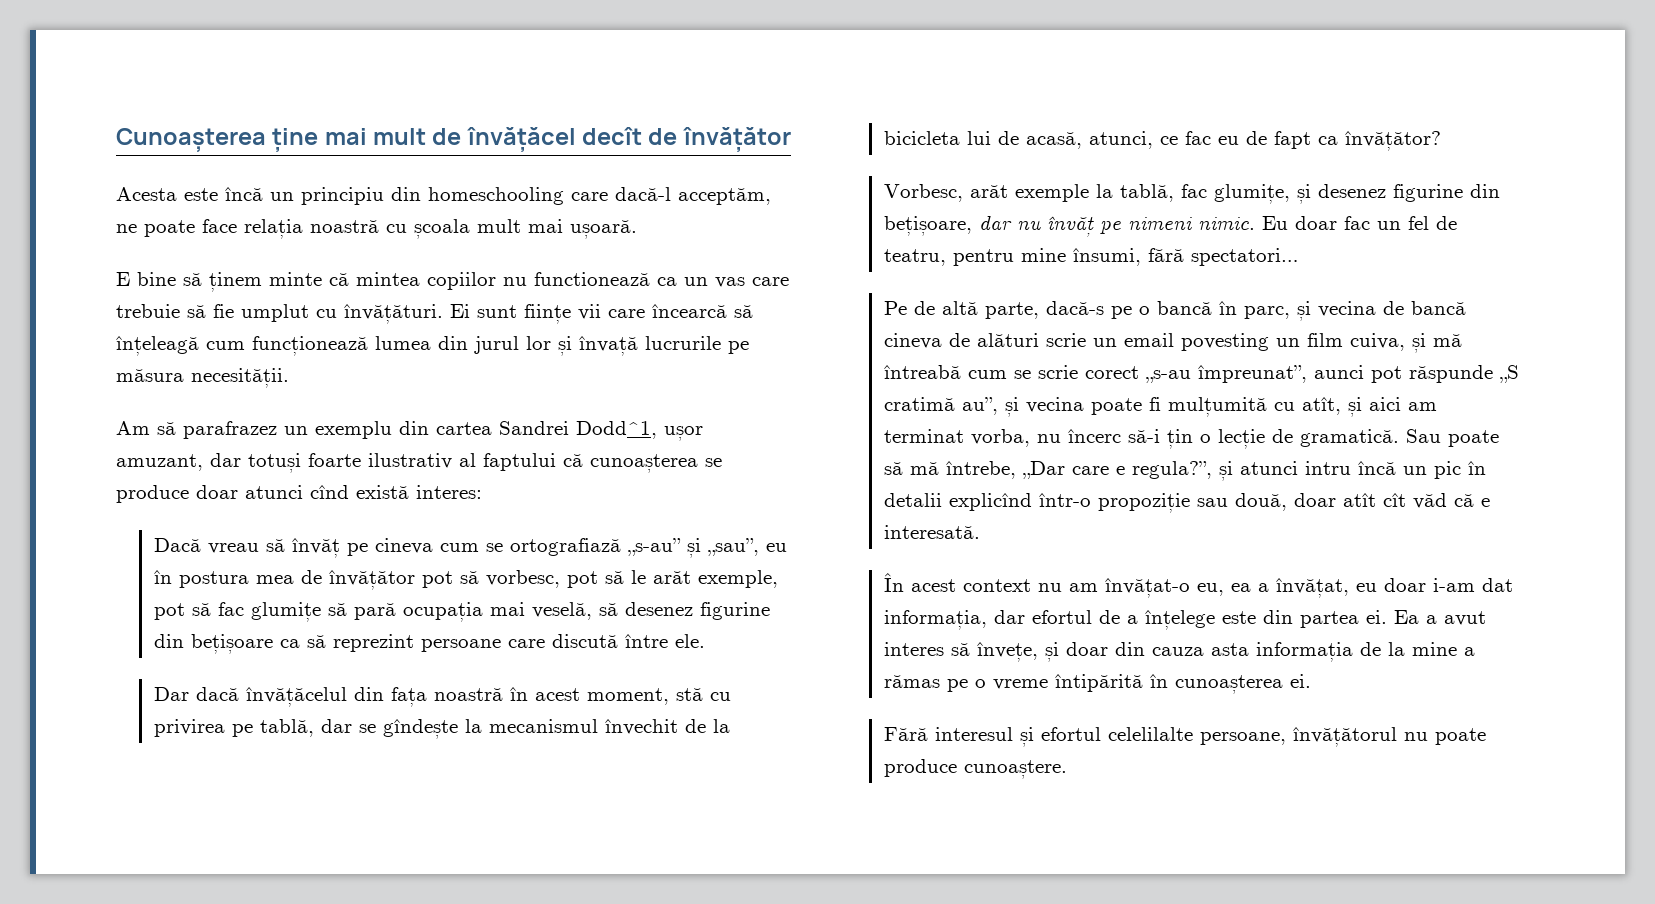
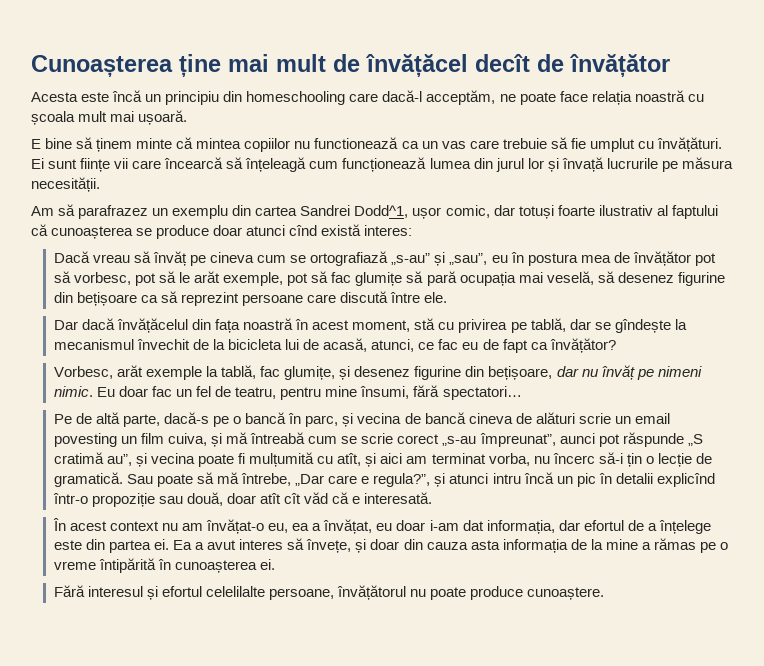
- Am să parafrazez un exemplu din cartea Sandrei Dodd^1, ușor amuzant, dar totuși foarte ilustrativ al faptului că cunoașterea se produce doar atunci cînd există interes:
+ Am să parafrazez un exemplu din cartea Sandrei Dodd^1, ușor comic, dar totuși foarte ilustrativ al faptului că cunoașterea se produce doar atunci cînd există interes:

